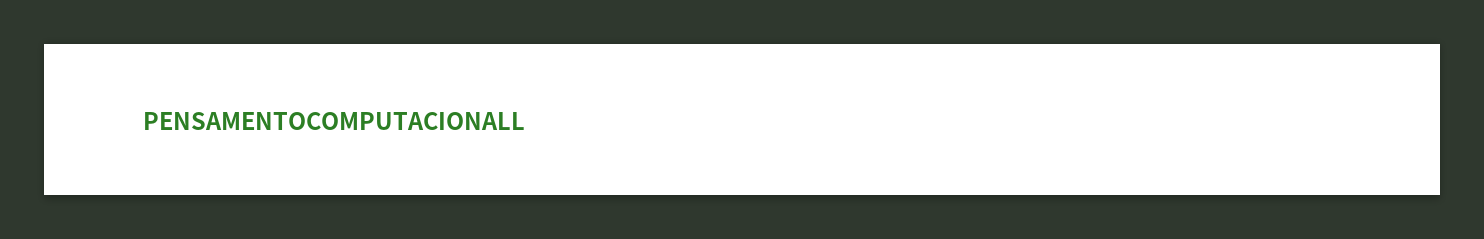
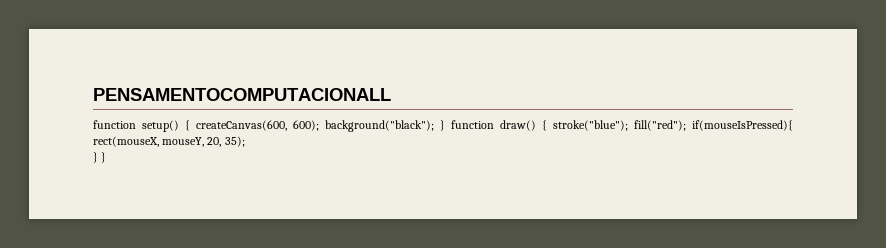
+ function setup() { createCanvas(600, 600); background("black"); } function draw() { stroke("blue"); fill("red"); if(mouseIsPressed){ rect(mouseX, mouseY, 20, 35);
+ } }

